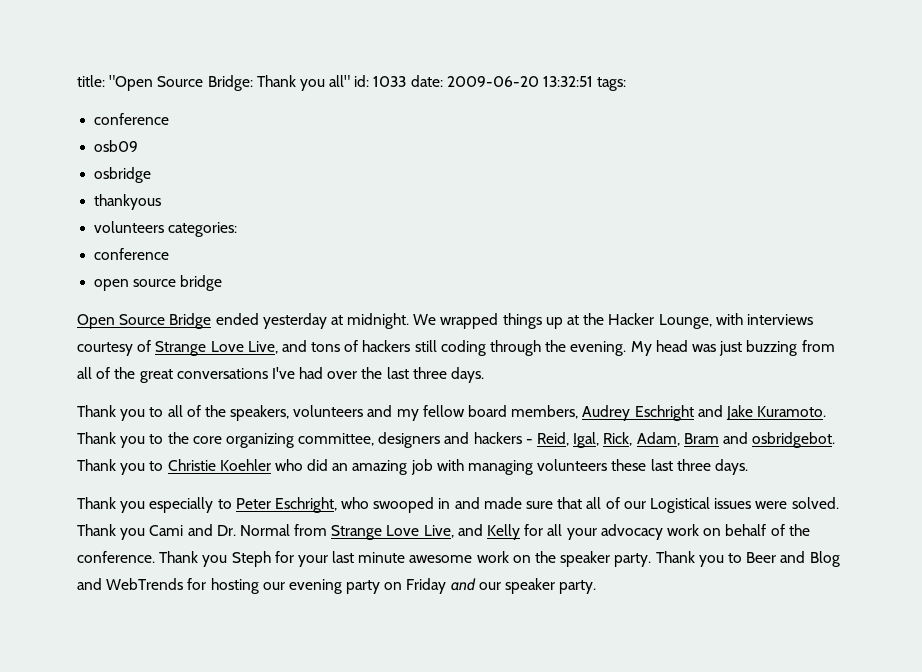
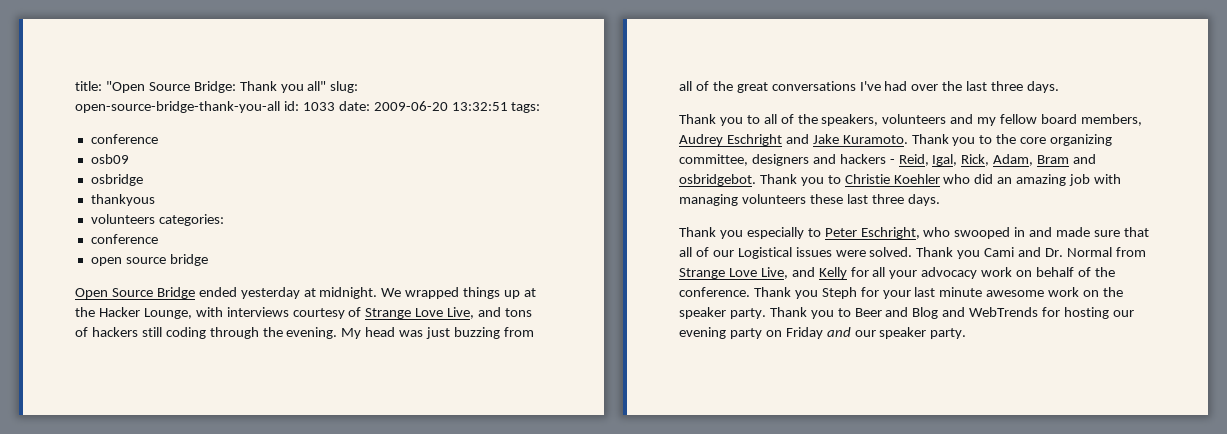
- title: "Open Source Bridge: Thank you all" id: 1033 date: 2009-06-20 13:32:51 tags:
+ title: "Open Source Bridge: Thank you all" slug: open-source-bridge-thank-you-all id: 1033 date: 2009-06-20 13:32:51 tags:

